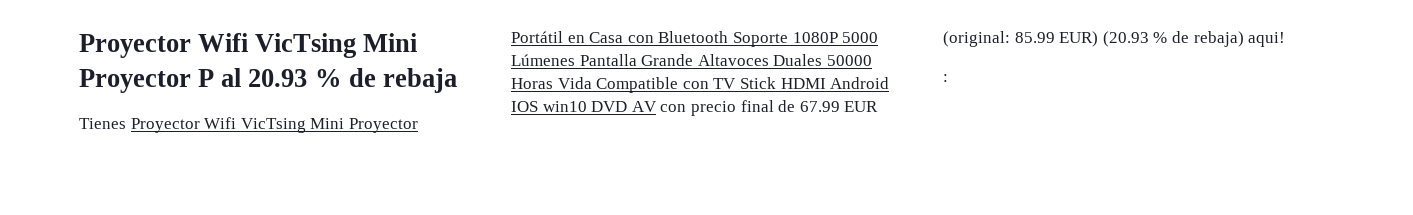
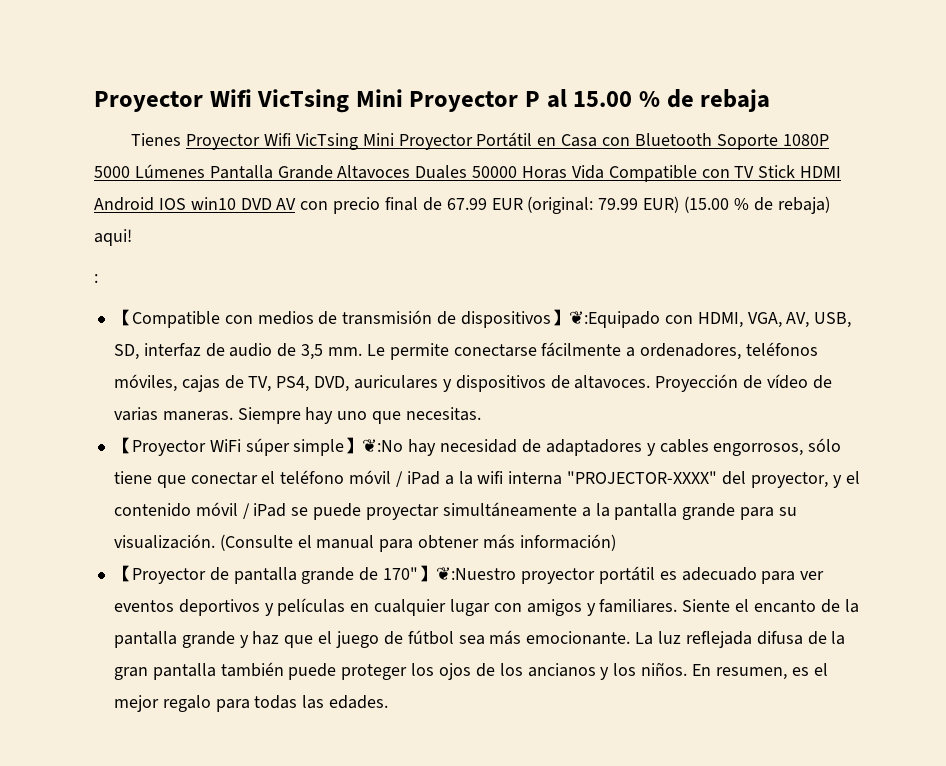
- Proyector Wifi VicTsing Mini Proyector P al 20.93 % de rebaja
+ Proyector Wifi VicTsing Mini Proyector P al 15.00 % de rebaja
- Tienes Proyector Wifi VicTsing Mini Proyector Portátil en Casa con Bluetooth Soporte 1080P 5000 Lúmenes Pantalla Grande Altavoces Duales 50000 Horas Vida Compatible con TV Stick HDMI Android IOS win10 DVD AV con precio final de 67.99 EUR (original: 85.99 EUR) (20.93 % de rebaja) aqui!
+ Tienes Proyector Wifi VicTsing Mini Proyector Portátil en Casa con Bluetooth Soporte 1080P 5000 Lúmenes Pantalla Grande Altavoces Duales 50000 Horas Vida Compatible con TV Stick HDMI Android IOS win10 DVD AV con precio final de 67.99 EUR (original: 79.99 EUR) (15.00 % de rebaja) aqui!
+ 【Compatible con medios de transmisión de dispositivos】❦:Equipado con HDMI, VGA, AV, USB, SD, interfaz de audio de 3,5 mm. Le permite conectarse fácilmente a ordenadores, teléfonos móviles, cajas de TV, PS4, DVD, auriculares y dispositivos de altavoces. Proyección de vídeo de varias maneras. Siempre hay uno que necesitas.
+ 【Proyector WiFi súper simple】❦:No hay necesidad de adaptadores y cables engorrosos, sólo tiene que conectar el teléfono móvil / iPad a la wifi interna "PROJECTOR-XXXX" del proyector, y el contenido móvil / iPad se puede proyectar simultáneamente a la pantalla grande para su visualización. (Consulte el manual para obtener más información)
+ 【Proyector de pantalla grande de 170"】❦:Nuestro proyector portátil es adecuado para ver eventos deportivos y películas en cualquier lugar con amigos y familiares. Siente el encanto de la pantalla grande y haz que el juego de fútbol sea más emocionante. La luz reflejada difusa de la gran pantalla también puede proteger los ojos de los ancianos y los niños. En resumen, es el mejor regalo para todas las edades.

